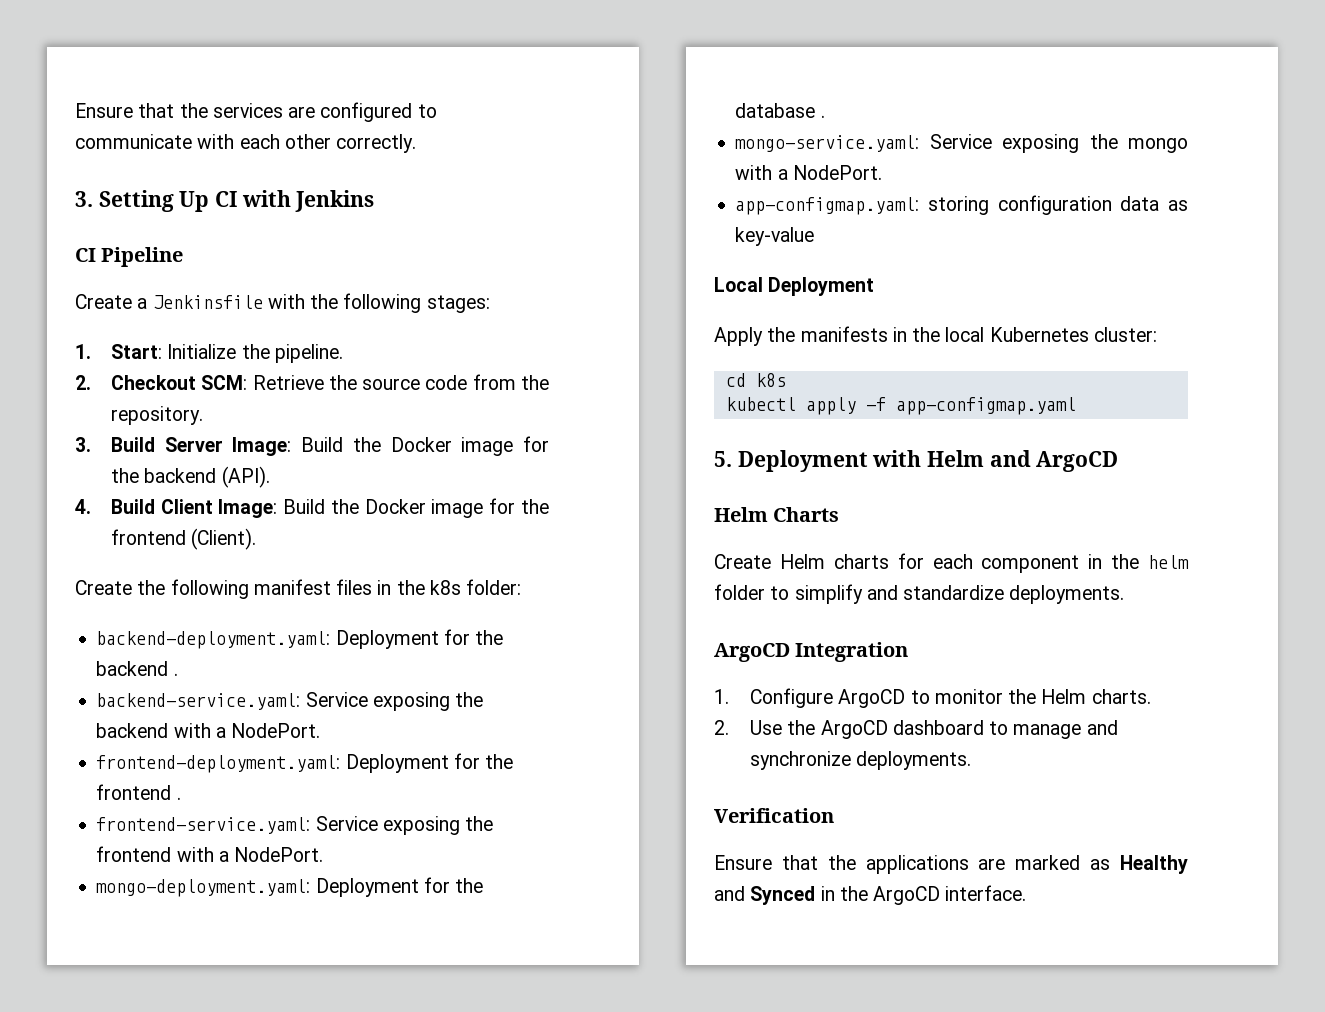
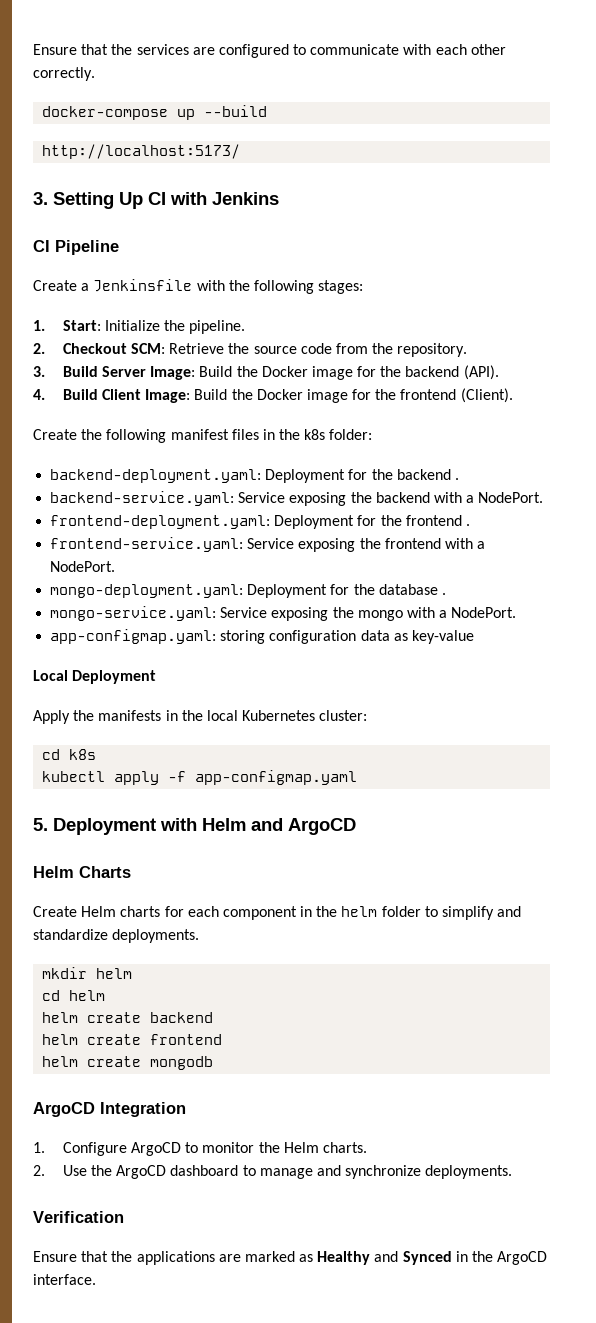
+ docker-compose up --build
+ http://localhost:5173/
+ mkdir helm
+ cd helm
+ helm create backend
+ helm create frontend
+ helm create mongodb

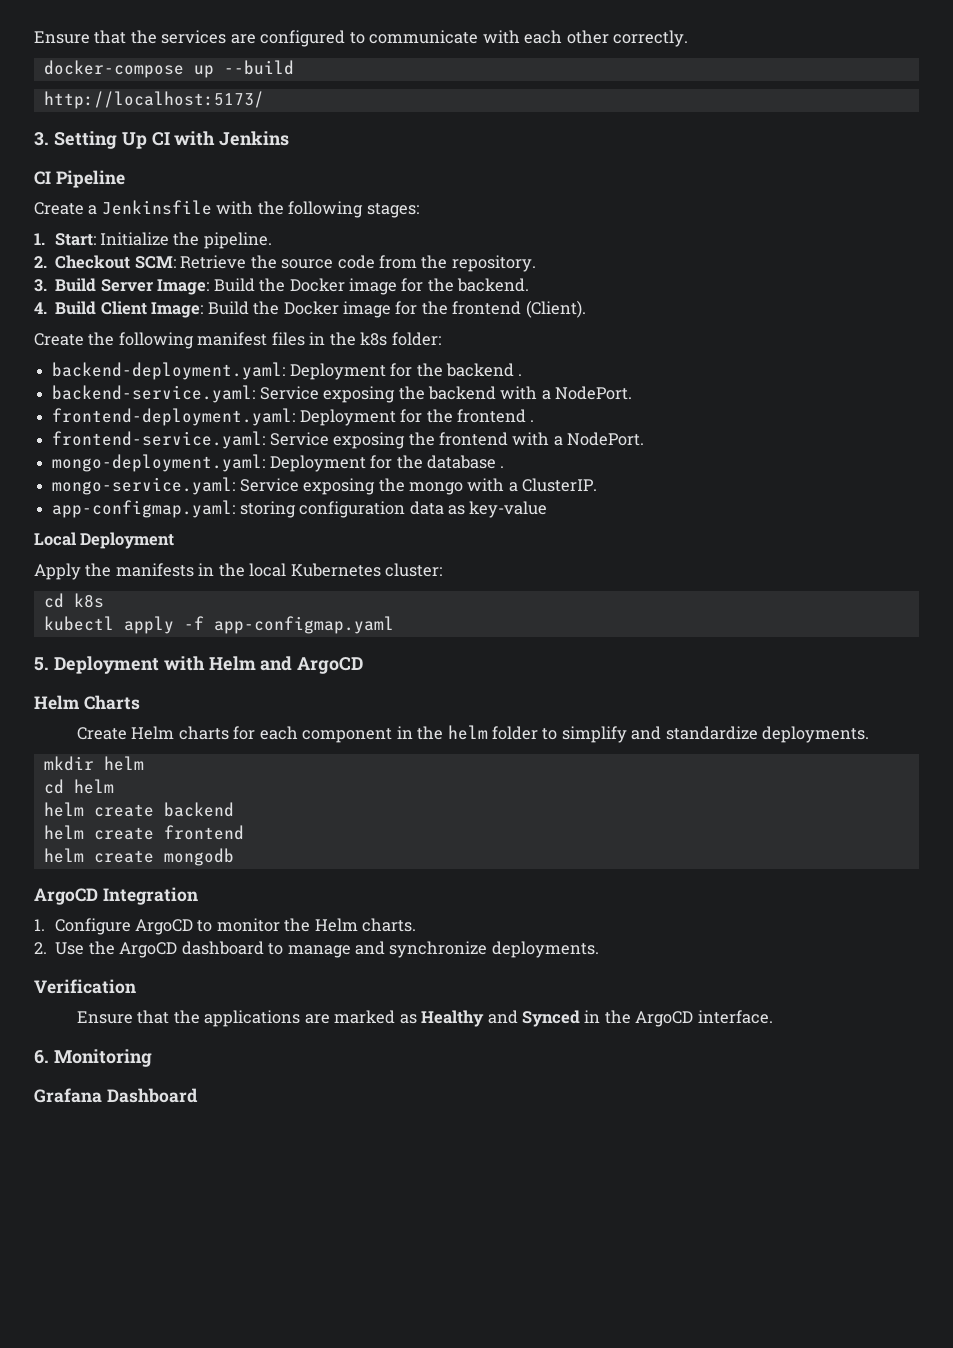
- 3. Build Server Image: Build the Docker image for the backend (API).
+ 3. Build Server Image: Build the Docker image for the backend.
- mongo-service.yaml: Service exposing the mongo with a NodePort.
+ mongo-service.yaml: Service exposing the mongo with a ClusterIP.
+ 6. Monitoring
+ Grafana Dashboard

